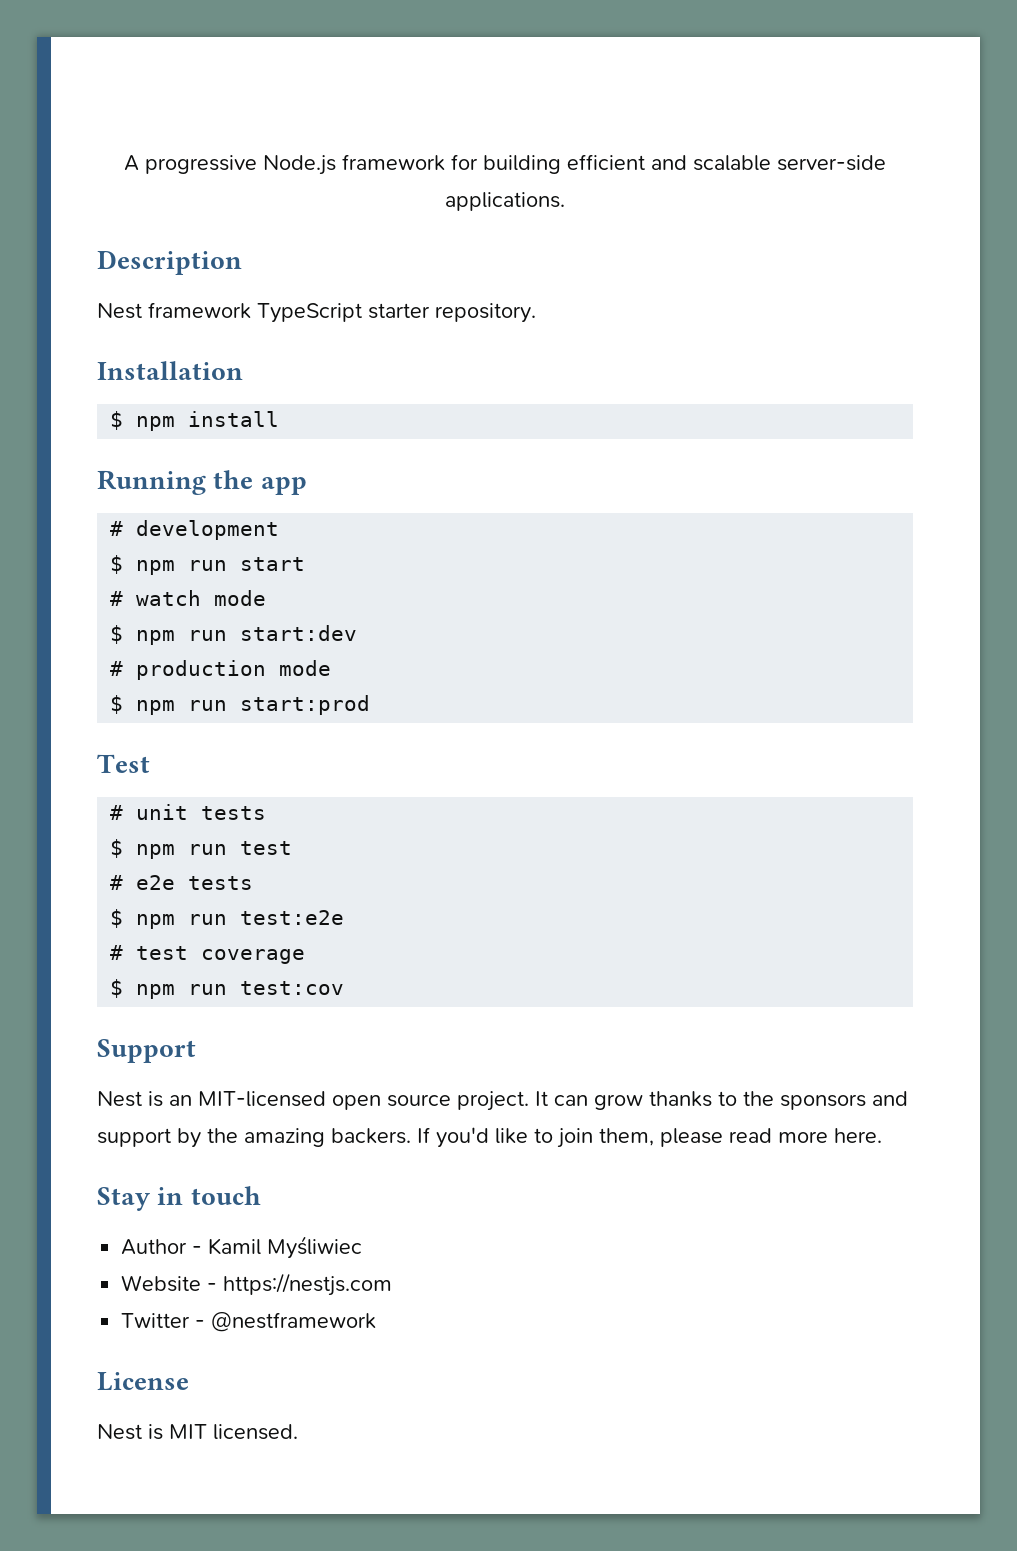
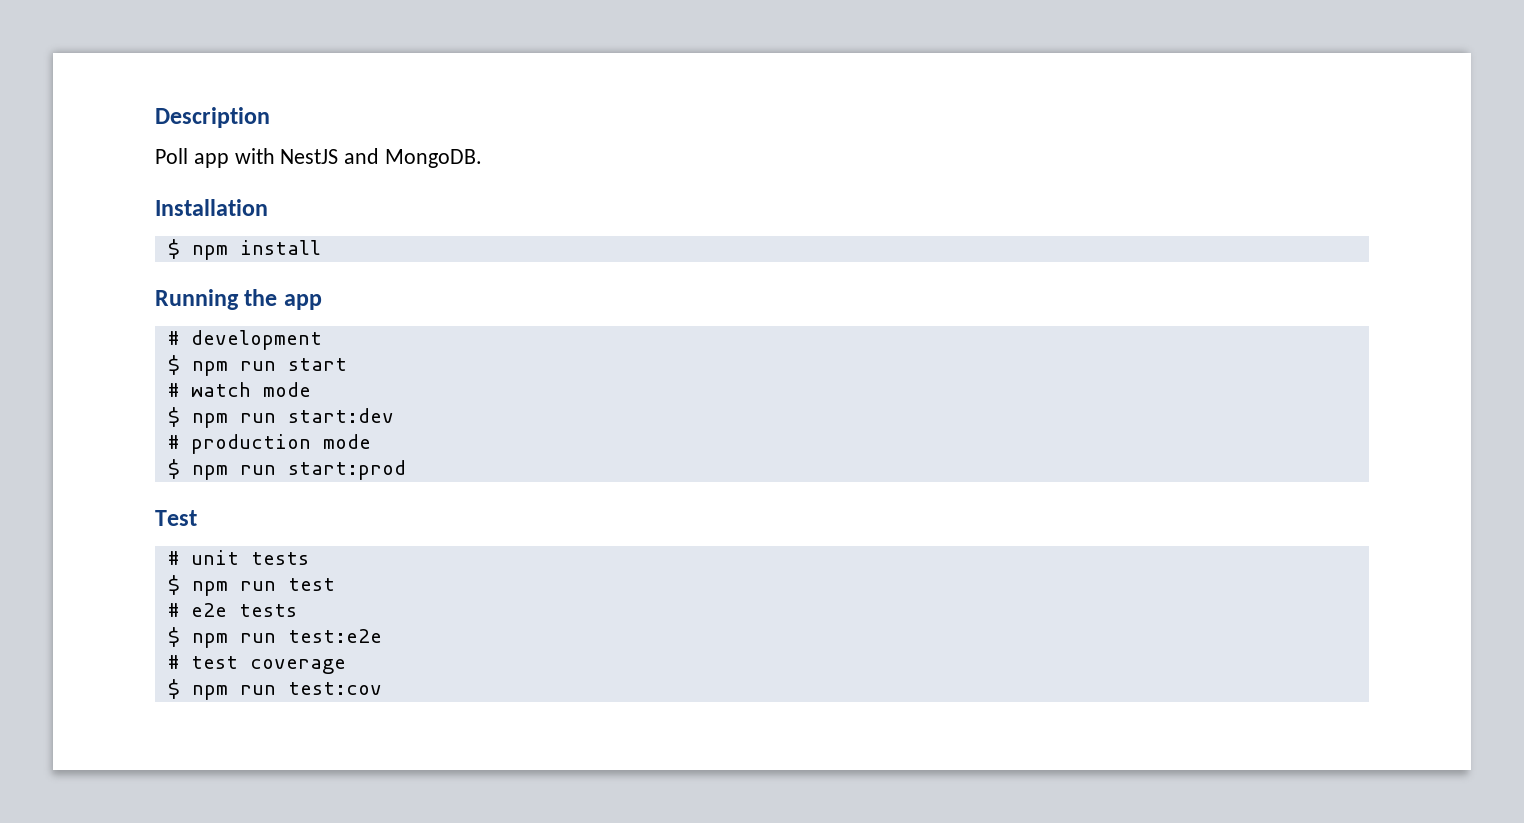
- A progressive Node.js framework for building efficient and scalable server-side applications.
  Description
- Nest framework TypeScript starter repository.
+ Poll app with NestJS and MongoDB.
- Support
- Nest is an MIT-licensed open source project. It can grow thanks to the sponsors and support by the amazing backers. If you'd like to join them, please read more here.
- Stay in touch
- Author - Kamil Myśliwiec
- Website - https://nestjs.com
- Twitter - @nestframework
- License
- Nest is MIT licensed.

